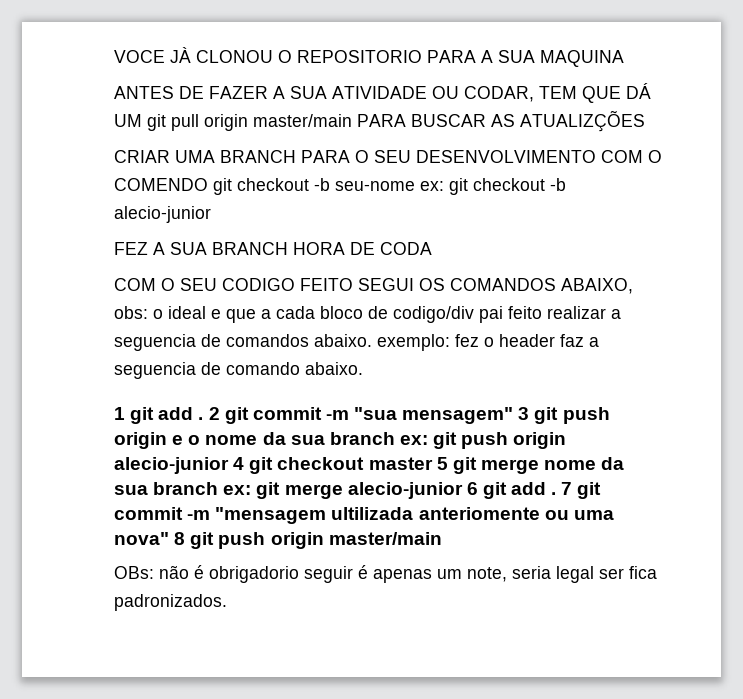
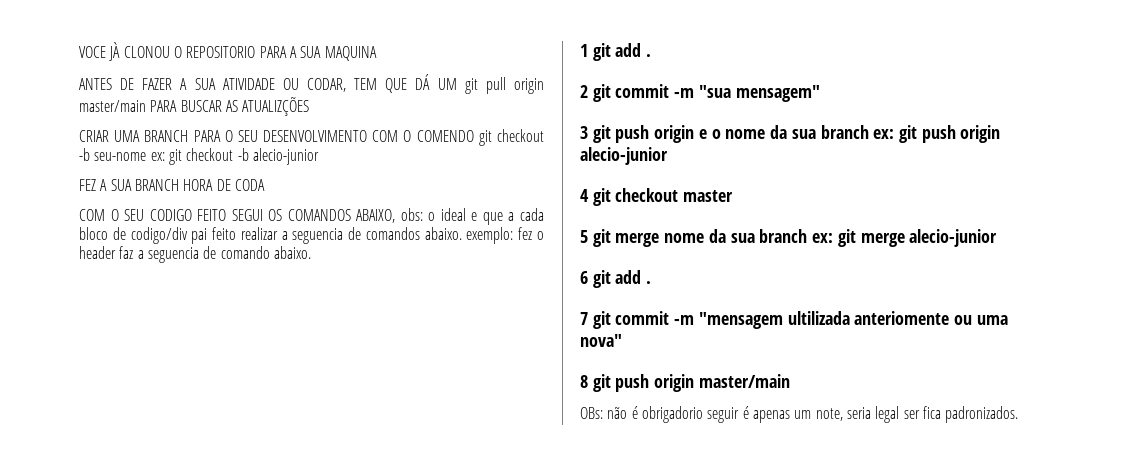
- 1 git add . 2 git commit -m "sua mensagem" 3 git push origin e o nome da sua branch ex: git push origin alecio-junior 4 git checkout master 5 git merge nome da sua branch ex: git merge alecio-junior 6 git add . 7 git commit -m "mensagem ultilizada anteriomente ou uma nova" 8 git push origin master/main
+ 1 git add .
+ 2 git commit -m "sua mensagem"
+ 3 git push origin e o nome da sua branch ex: git push origin alecio-junior
+ 4 git checkout master
+ 5 git merge nome da sua branch ex: git merge alecio-junior
+ 6 git add .
+ 7 git commit -m "mensagem ultilizada anteriomente ou uma nova"
+ 8 git push origin master/main

